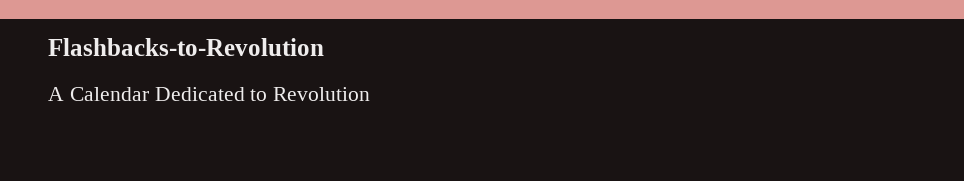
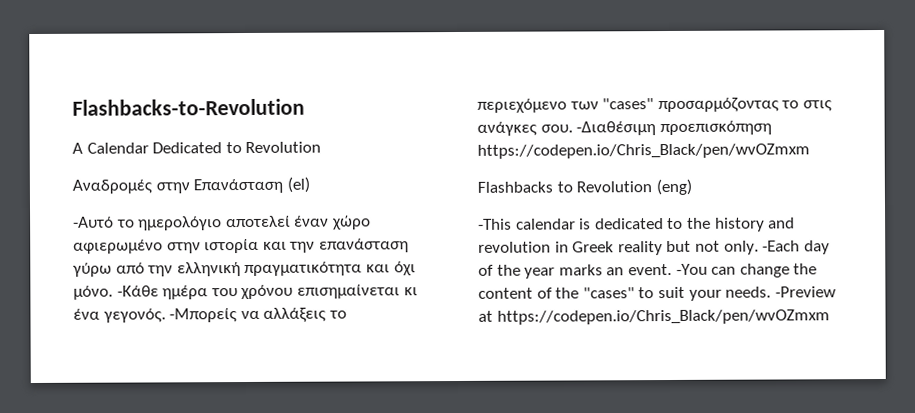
+ Αναδρομές στην Επανάσταση (el)
+ -Αυτό το ημερολόγιο αποτελεί έναν χώρο αφιερωμένο στην ιστορία και την επανάσταση γύρω από την ελληνική πραγματικότητα και όχι μόνο. -Κάθε ημέρα του χρόνου επισημαίνεται κι ένα γεγονός. -Μπορείς να αλλάξεις το περιεχόμενο των "cases" προσαρμόζοντας το στις ανάγκες σου. -Διαθέσιμη προεπισκόπηση https://codepen.io/Chris_Black/pen/wvOZmxm
+ Flashbacks to Revolution (eng)
+ -This calendar is dedicated to the history and revolution in Greek reality but not only. -Each day of the year marks an event. -You can change the content of the "cases" to suit your needs. -Preview at https://codepen.io/Chris_Black/pen/wvOZmxm

